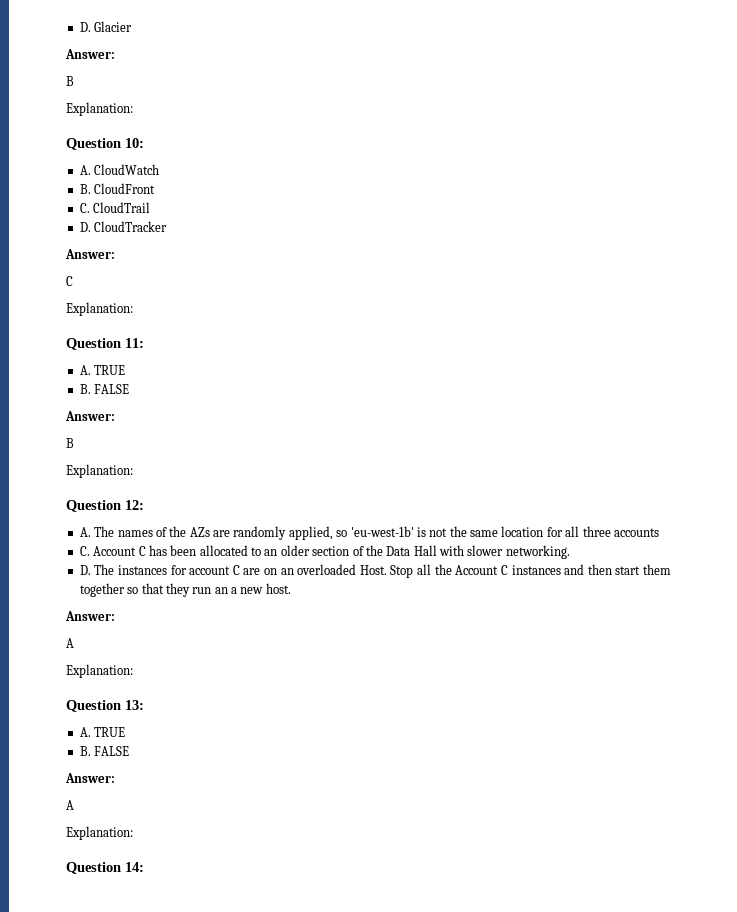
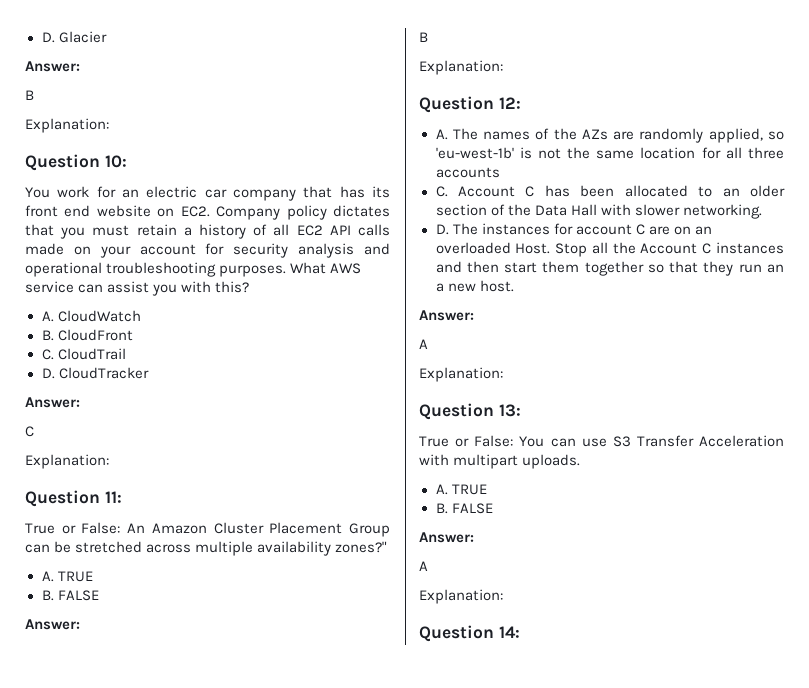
+ You work for an electric car company that has its front end website on EC2. Company policy dictates that you must retain a history of all EC2 API calls made on your account for security analysis and operational troubleshooting purposes. What AWS service can assist you with this?
+ True or False: An Amazon Cluster Placement Group can be stretched across multiple availability zones?"
+ True or False: You can use S3 Transfer Acceleration with multipart uploads.

